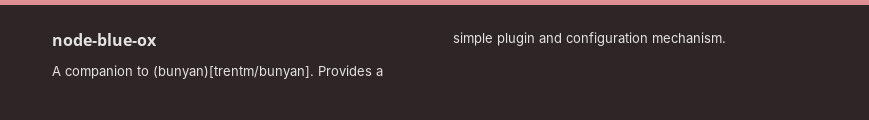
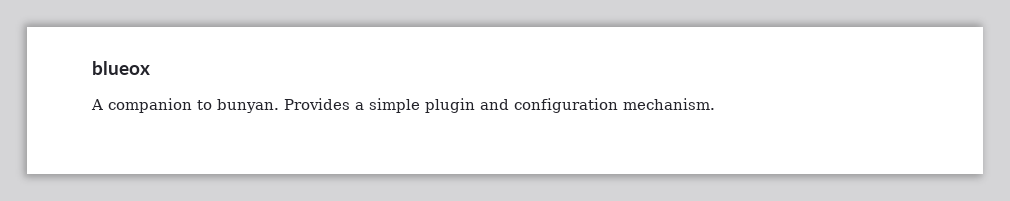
- node-blue-ox
+ blueox
- A companion to (bunyan)[trentm/bunyan].
+ A companion to bunyan.

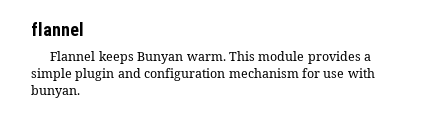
- blueox
- A companion to bunyan. Provides a simple plugin and configuration mechanism.
+ flannel
+ Flannel keeps Bunyan warm. This module provides a simple plugin and configuration mechanism for use with bunyan.

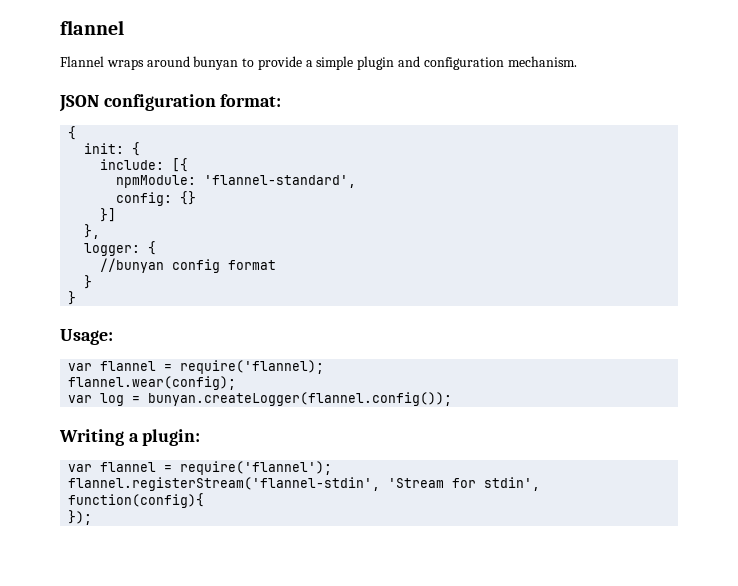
- Flannel keeps Bunyan warm. This module provides a simple plugin and configuration mechanism for use with bunyan.
+ Flannel wraps around bunyan to provide a simple plugin and configuration mechanism.
+ JSON configuration format:
+ {
+ init: {
+ include: [{
+ npmModule: 'flannel-standard',
+ config: {}
+ }]
+ },
+ logger: {
+ //bunyan config format
+ }
+ }
+ Usage:
+ var flannel = require('flannel);
+ flannel.wear(config);
+ var log = bunyan.createLogger(flannel.config());
+ Writing a plugin:
+ var flannel = require('flannel');
+ flannel.registerStream('flannel-stdin', 'Stream for stdin', function(config){
+ });

